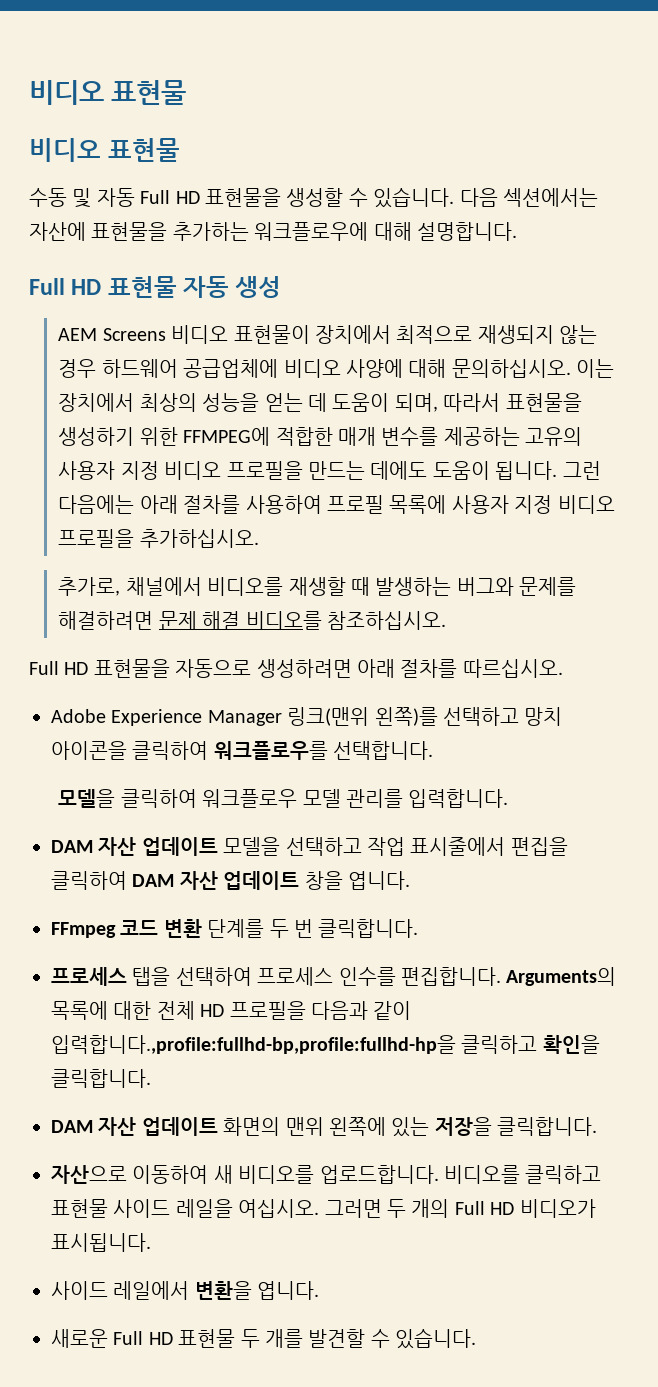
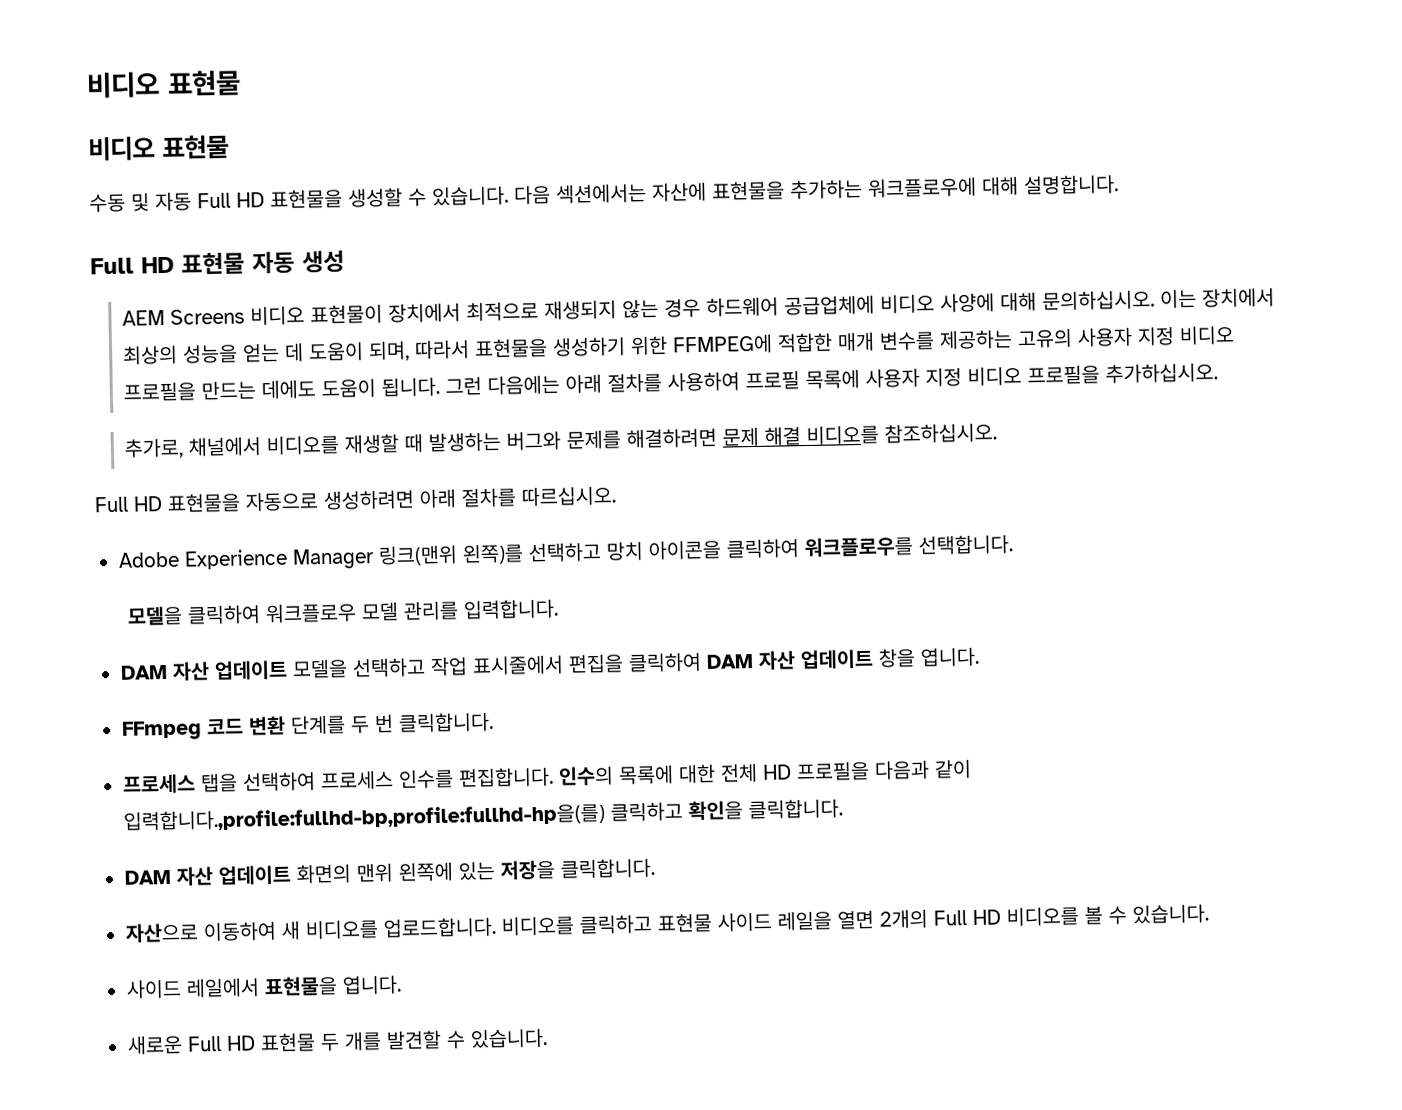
- Arguments의 목록에 대한 전체 HD 프로필을 다음과 같이 입력합니다.,profile:fullhd-bp,profile:fullhd-hp을 클릭하고 확인을 클릭합니다.
+ 인수의 목록에 대한 전체 HD 프로필을 다음과 같이 입력합니다.,profile:fullhd-bp,profile:fullhd-hp을(를) 클릭하고 확인을 클릭합니다.
- 비디오를 클릭하고 표현물 사이드 레일을 여십시오. 그러면 두 개의 Full HD 비디오가 표시됩니다.
+ 비디오를 클릭하고 표현물 사이드 레일을 열면 2개의 Full HD 비디오를 볼 수 있습니다.
- 사이드 레일에서 변환을 엽니다.
+ 사이드 레일에서 표현물을 엽니다.

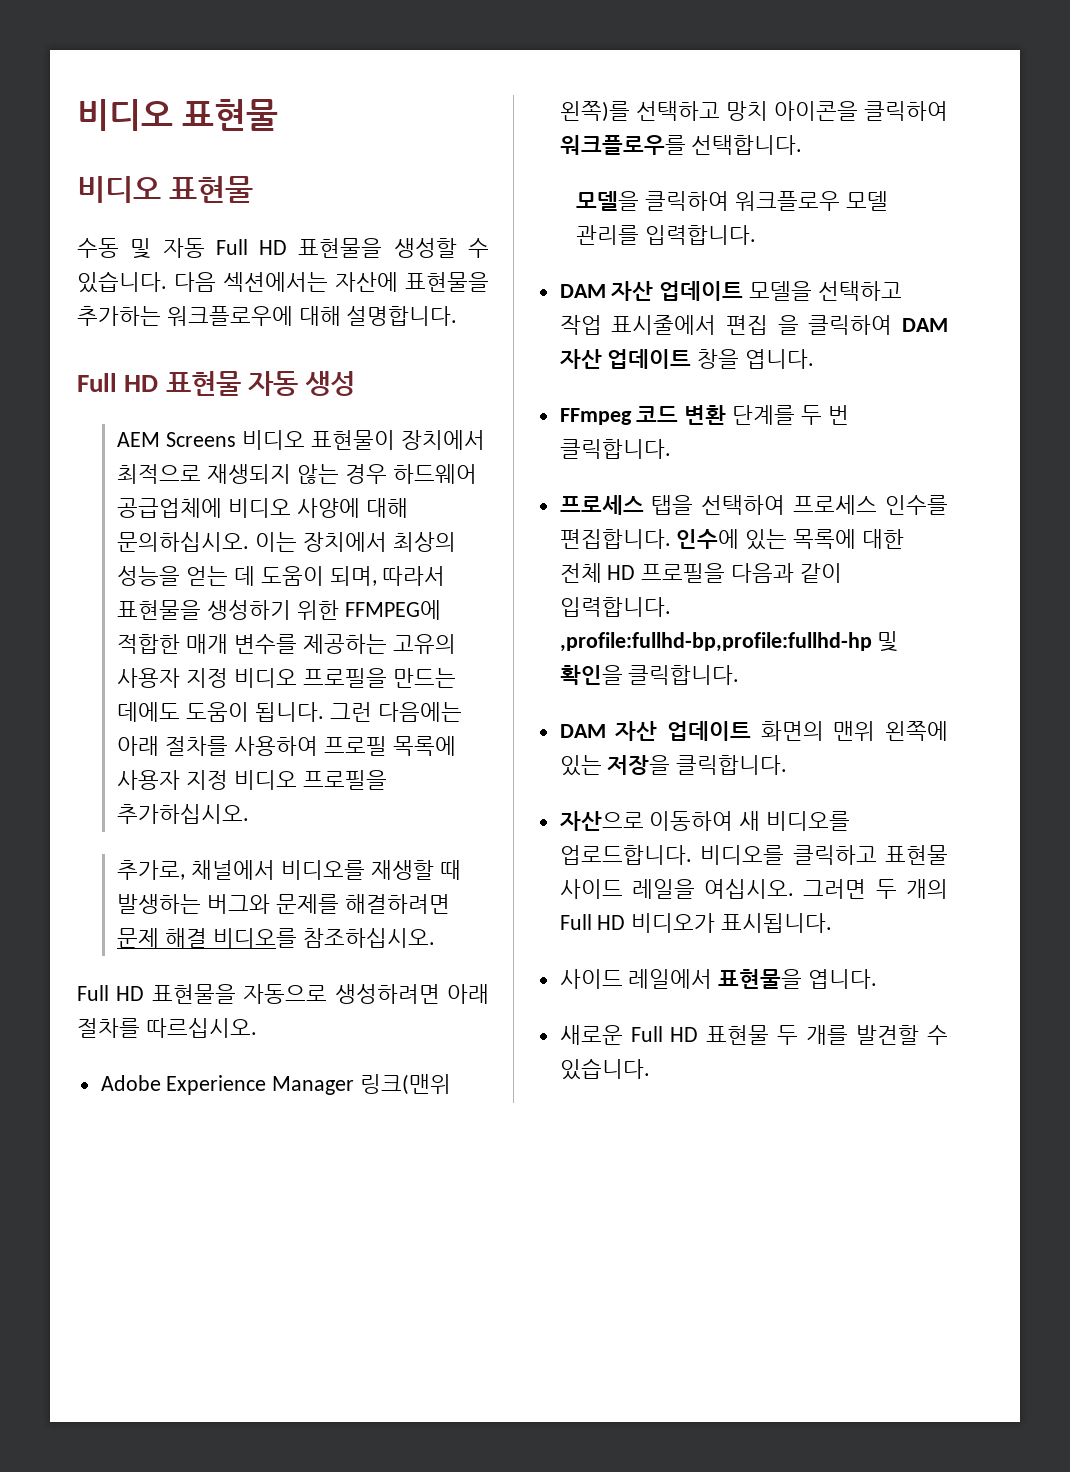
- DAM 자산 업데이트 모델을 선택하고 작업 표시줄에서 편집을 클릭하여 DAM 자산 업데이트 창을 엽니다.
+ DAM 자산 업데이트 모델을 선택하고 작업 표시줄에서 편집 을 클릭하여 DAM 자산 업데이트 창을 엽니다.
- 인수의 목록에 대한 전체 HD 프로필을 다음과 같이 입력합니다.,profile:fullhd-bp,profile:fullhd-hp을(를) 클릭하고 확인을 클릭합니다.
+ 인수에 있는 목록에 대한 전체 HD 프로필을 다음과 같이 입력합니다. ,profile:fullhd-bp,profile:fullhd-hp 및 확인을 클릭합니다.
- 비디오를 클릭하고 표현물 사이드 레일을 열면 2개의 Full HD 비디오를 볼 수 있습니다.
+ 비디오를 클릭하고 표현물 사이드 레일을 여십시오. 그러면 두 개의 Full HD 비디오가 표시됩니다.

